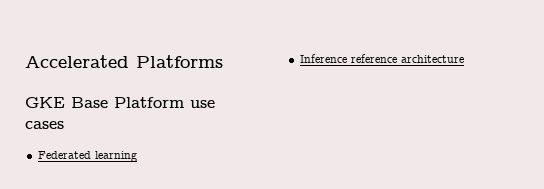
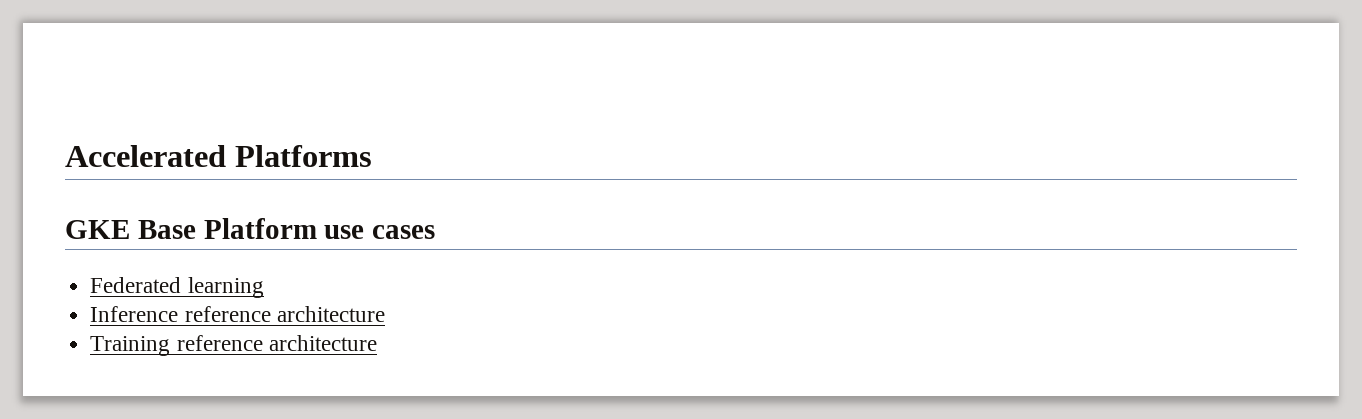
+ Training reference architecture

